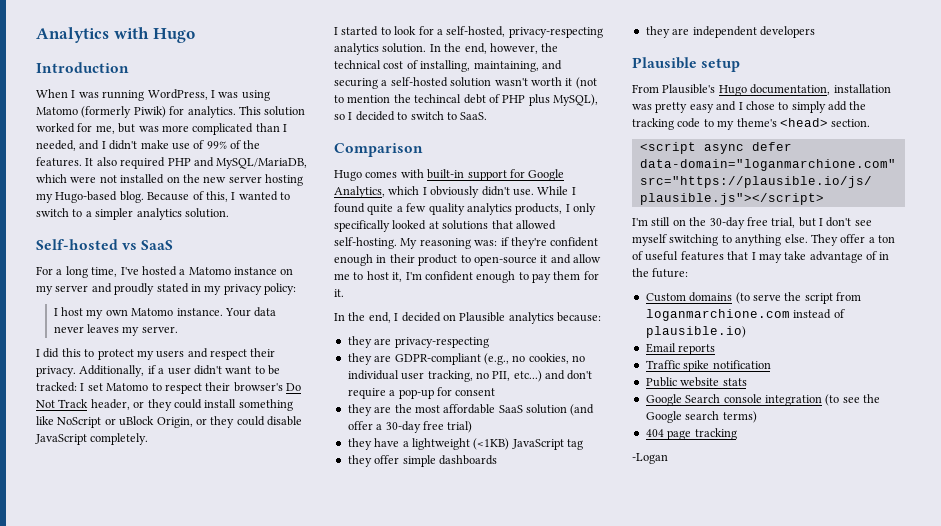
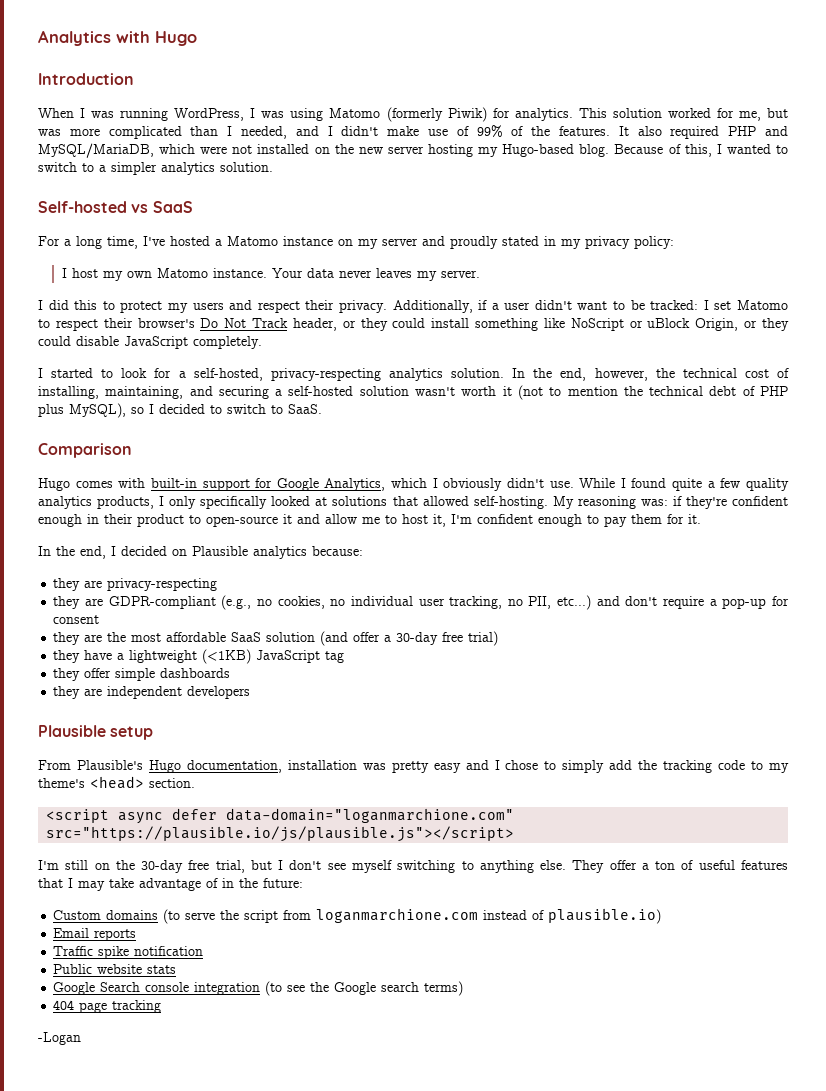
- In the end, however, the technical cost of installing, maintaining, and securing a self-hosted solution wasn't worth it (not to mention the techincal debt of PHP plus MySQL), so I decided to switch to SaaS.
+ In the end, however, the technical cost of installing, maintaining, and securing a self-hosted solution wasn't worth it (not to mention the technical debt of PHP plus MySQL), so I decided to switch to SaaS.

